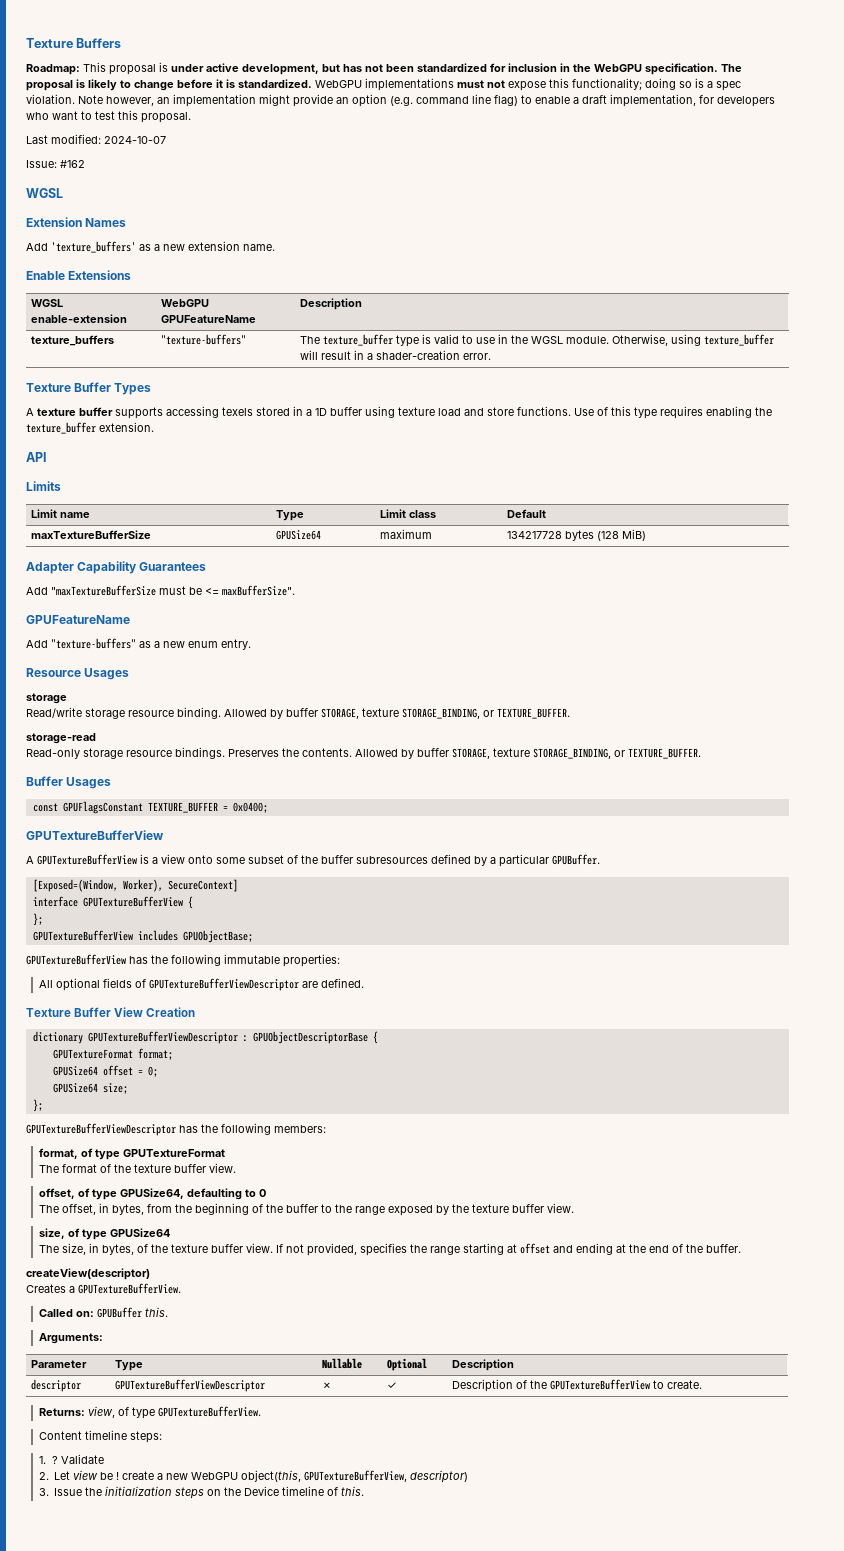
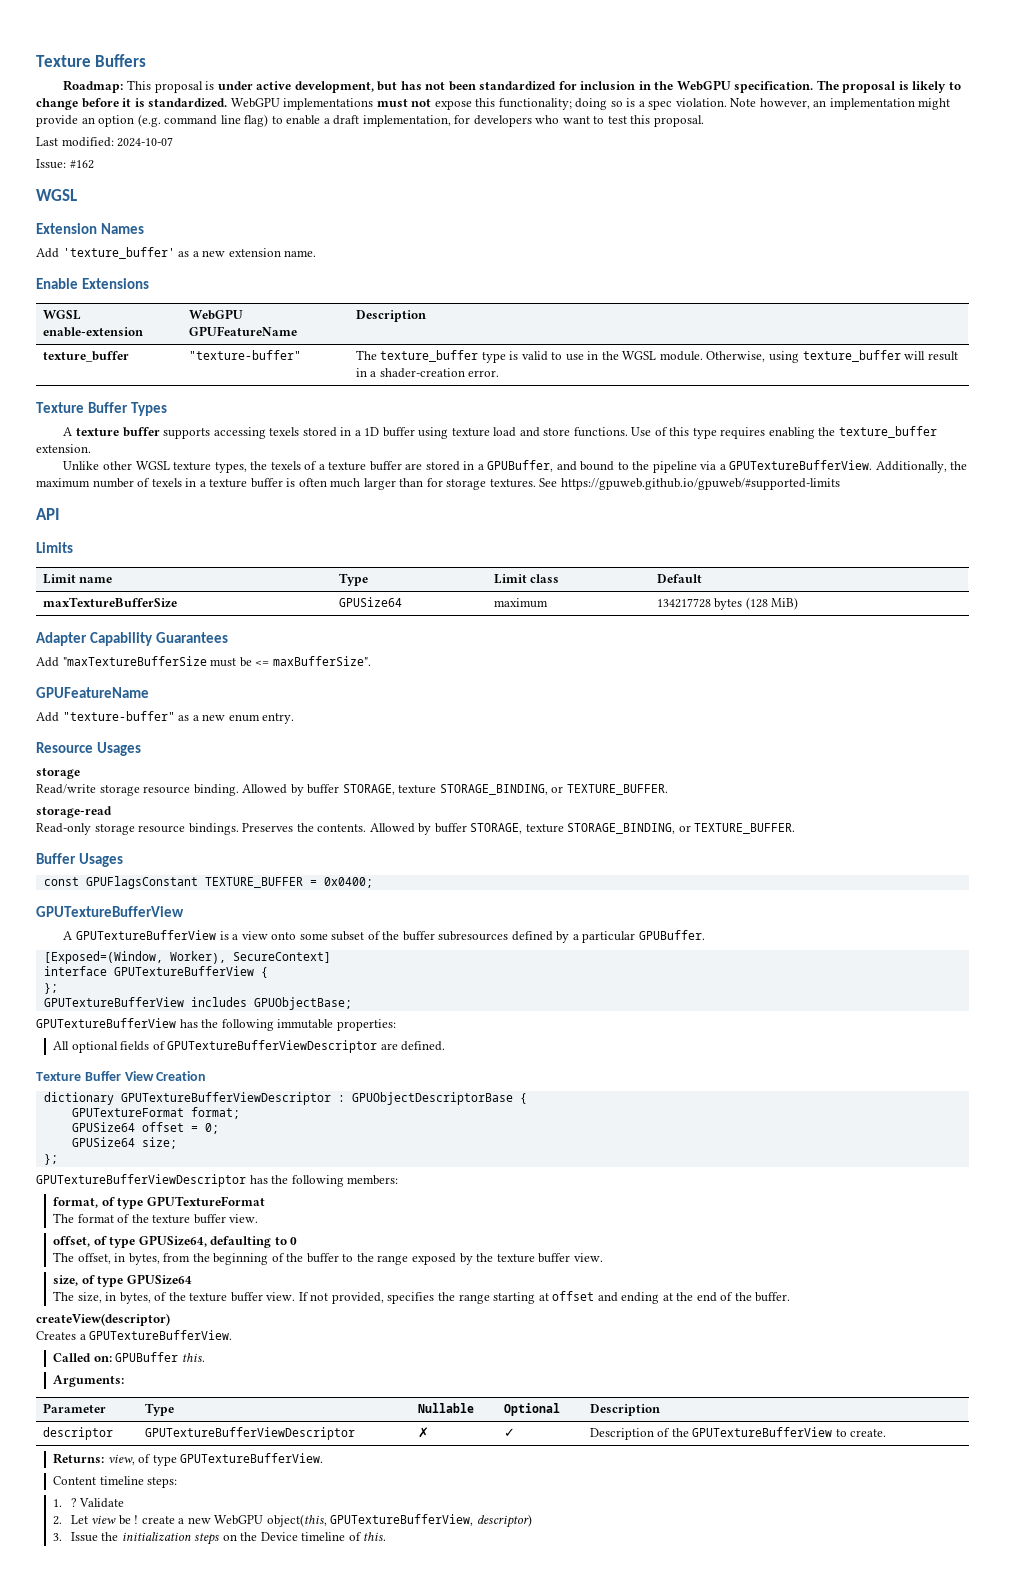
- Add 'texture_buffers' as a new extension name.
+ Add 'texture_buffer' as a new extension name.
- texture_buffers | "texture-buffers" | The texture_buffer type is valid to use in the WGSL module. Otherwise, using texture_buffer will result in a shader-creation error.
+ texture_buffer | "texture-buffer" | The texture_buffer type is valid to use in the WGSL module. Otherwise, using texture_buffer will result in a shader-creation error.
+ Unlike other WGSL texture types, the texels of a texture buffer are stored in a GPUBuffer, and bound to the pipeline via a GPUTextureBufferView. Additionally, the maximum number of texels in a texture buffer is often much larger than for storage textures. See https://gpuweb.github.io/gpuweb/#supported-limits
- Add "texture-buffers" as a new enum entry.
+ Add "texture-buffer" as a new enum entry.

